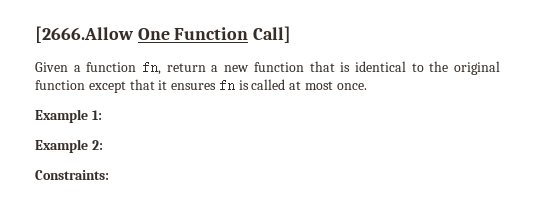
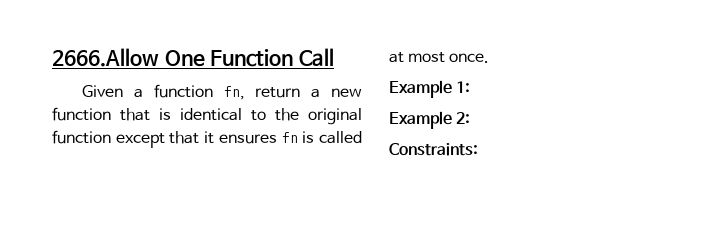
- [2666.Allow One Function Call]
+ 2666.Allow One Function Call

